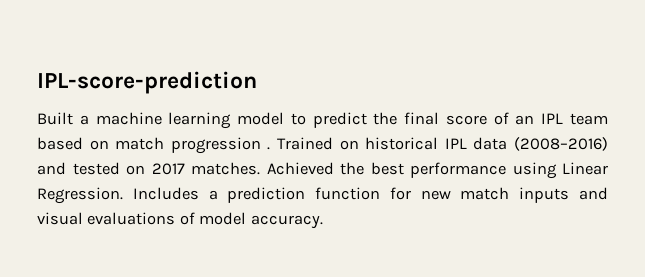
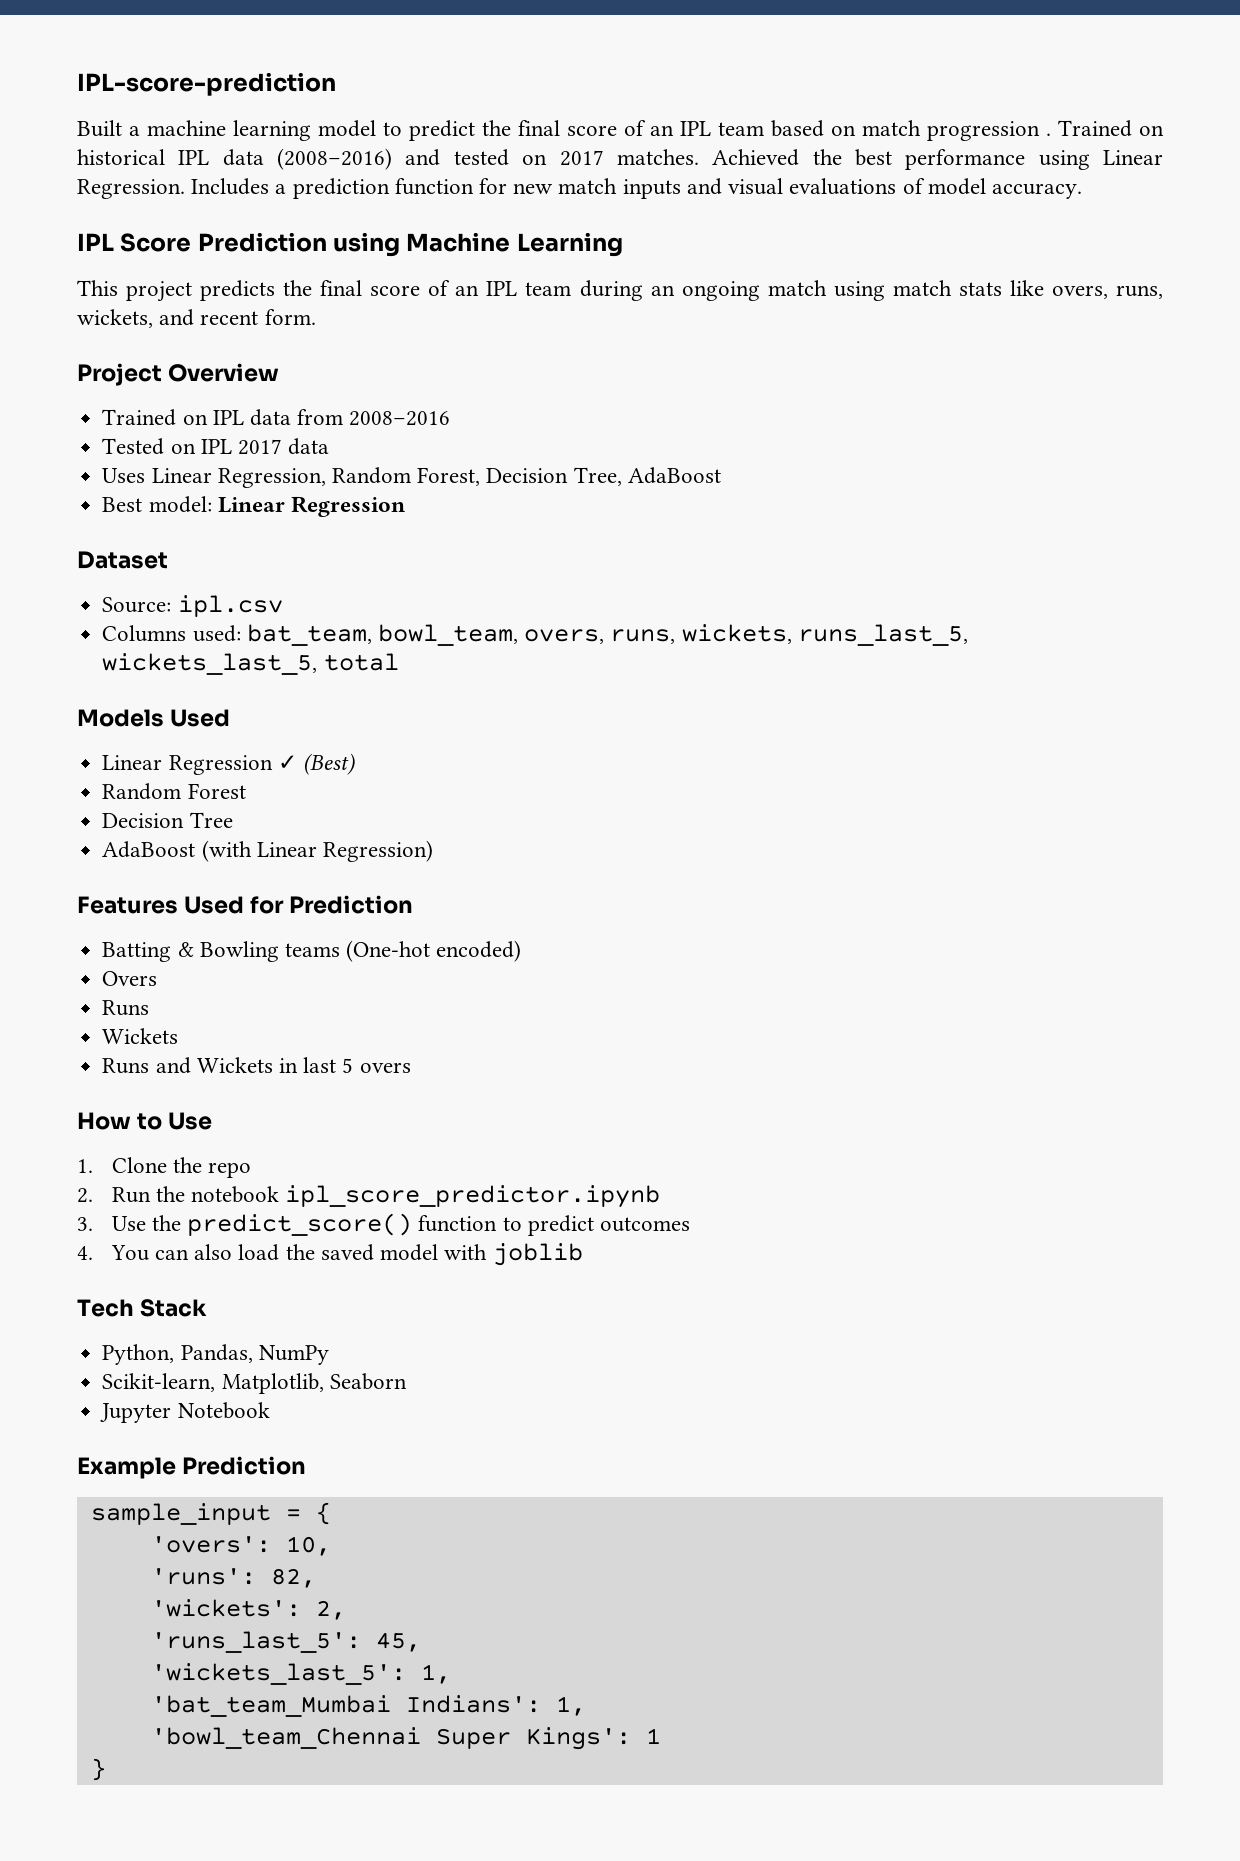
+ IPL Score Prediction using Machine Learning
+ This project predicts the final score of an IPL team during an ongoing match using match stats like overs, runs, wickets, and recent form.
+ Project Overview
+ Trained on IPL data from 2008–2016
+ Tested on IPL 2017 data
+ Uses Linear Regression, Random Forest, Decision Tree, AdaBoost
+ Best model: Linear Regression
+ Dataset
+ Source: ipl.csv
+ Columns used: bat_team, bowl_team, overs, runs, wickets, runs_last_5, wickets_last_5, total
+ Models Used
+ Linear Regression ✓ (Best)
+ Random Forest
+ Decision Tree
+ AdaBoost (with Linear Regression)
+ Features Used for Prediction
+ Batting & Bowling teams (One-hot encoded)
+ Overs
+ Runs
+ Wickets
+ Runs and Wickets in last 5 overs
+ How to Use
+ 1. Clone the repo
+ 2. Run the notebook ipl_score_predictor.ipynb
+ 3. Use the predict_score() function to predict outcomes
+ 4. You can also load the saved model with joblib
+ Tech Stack
+ Python, Pandas, NumPy
+ Scikit-learn, Matplotlib, Seaborn
+ Jupyter Notebook
+ Example Prediction
+ sample_input = {
+ 'overs': 10,
+ 'runs': 82,
+ 'wickets': 2,
+ 'runs_last_5': 45,
+ 'wickets_last_5': 1,
+ 'bat_team_Mumbai Indians': 1,
+ 'bowl_team_Chennai Super Kings': 1
+ }

